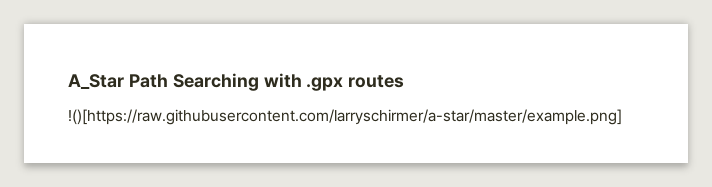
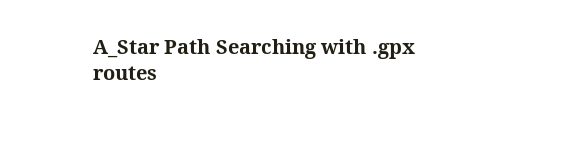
- !()[https://raw.githubusercontent.com/larryschirmer/a-star/master/example.png]

